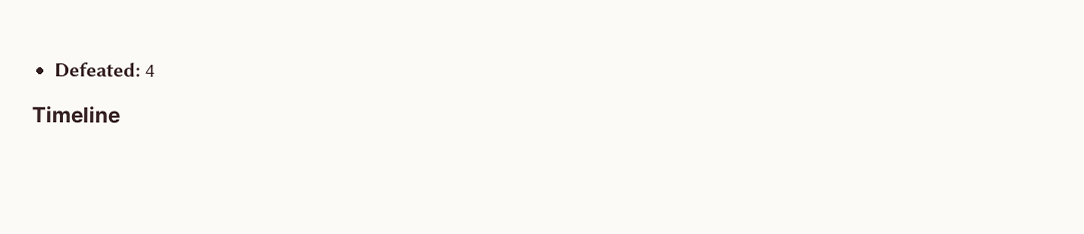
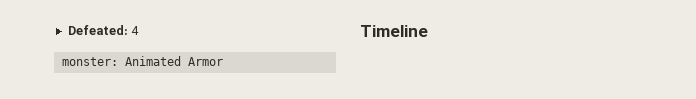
+ monster: Animated Armor

